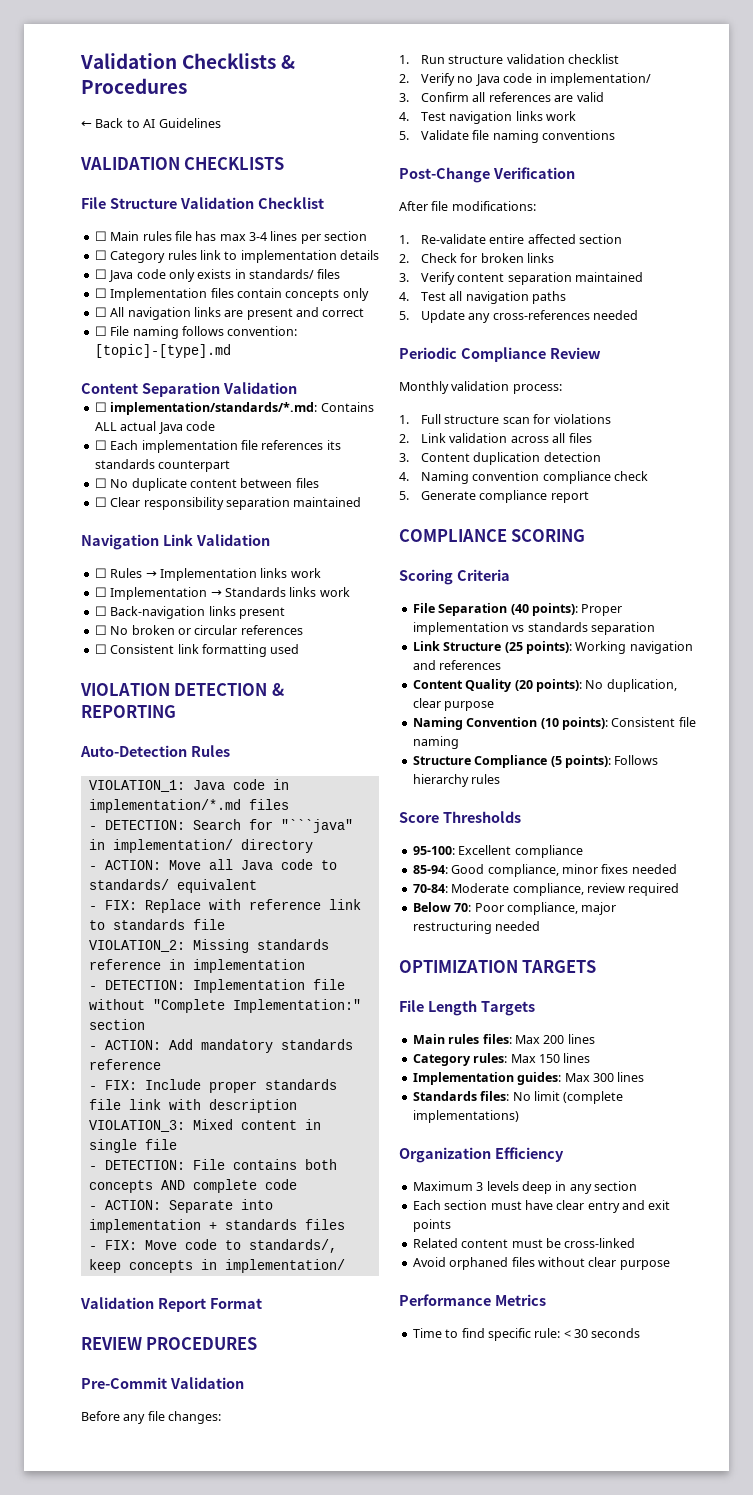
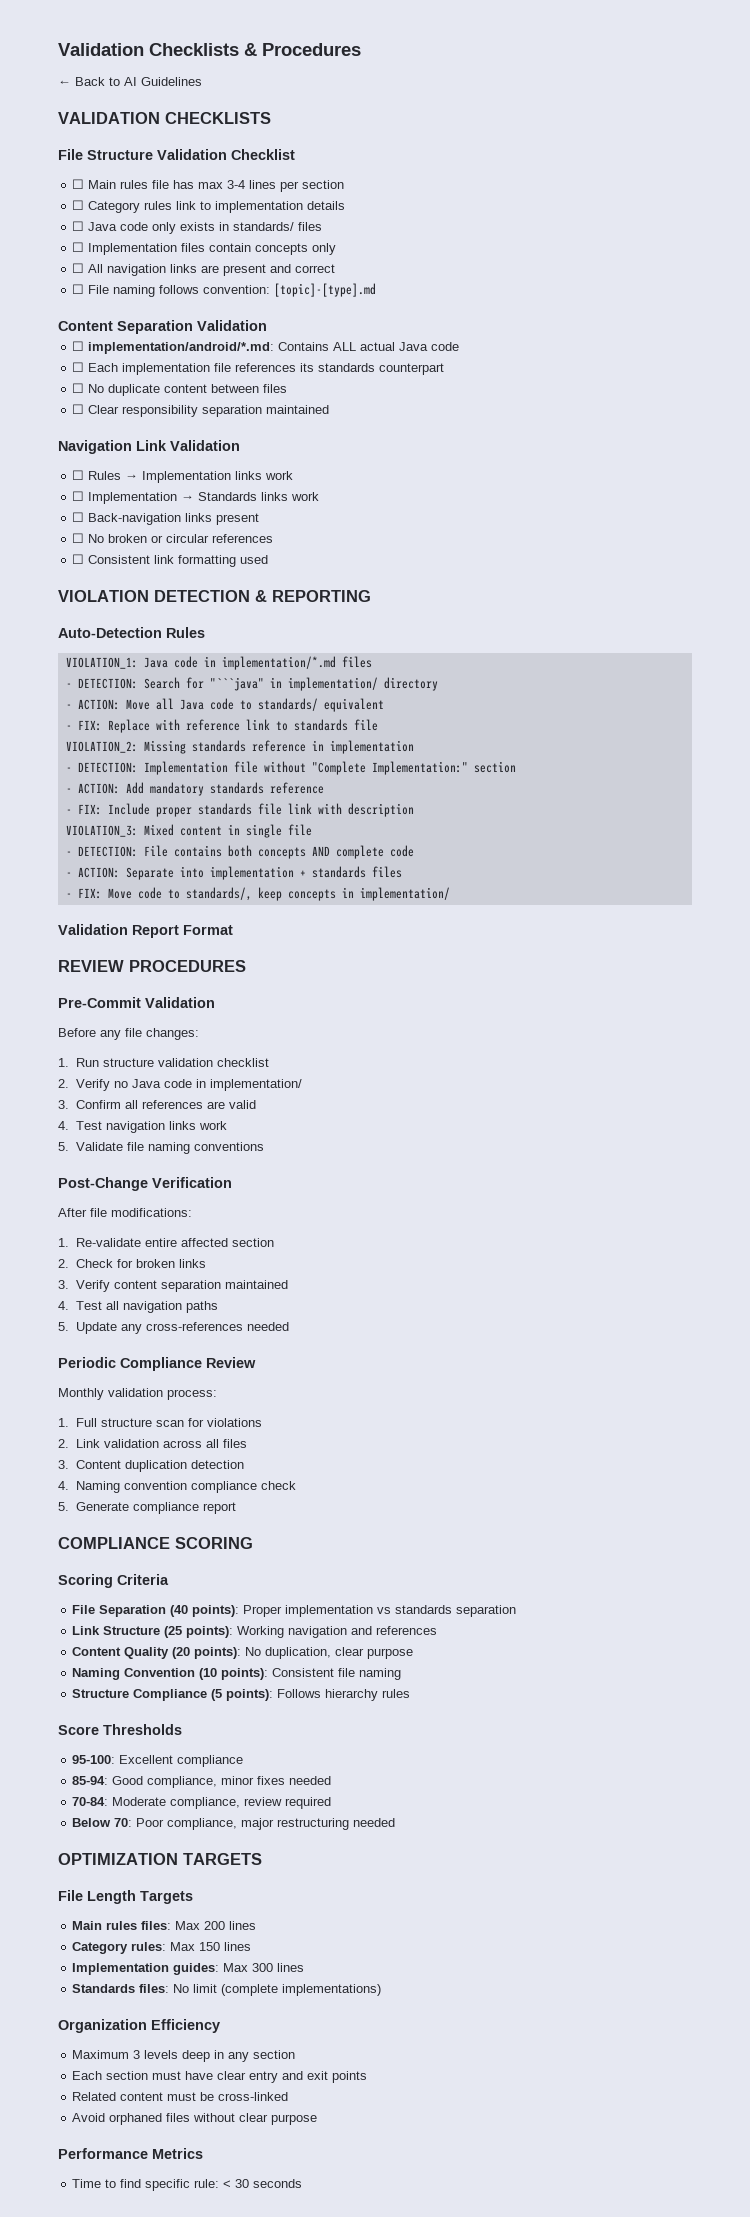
- ☐ implementation/standards/*.md: Contains ALL actual Java code
+ ☐ implementation/android/*.md: Contains ALL actual Java code

